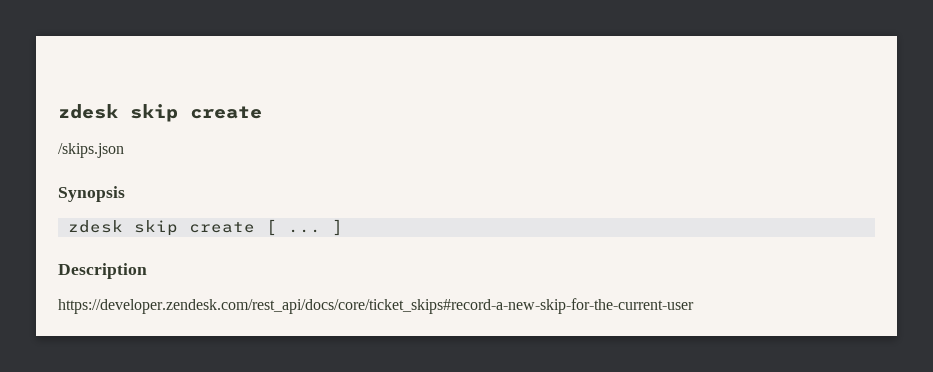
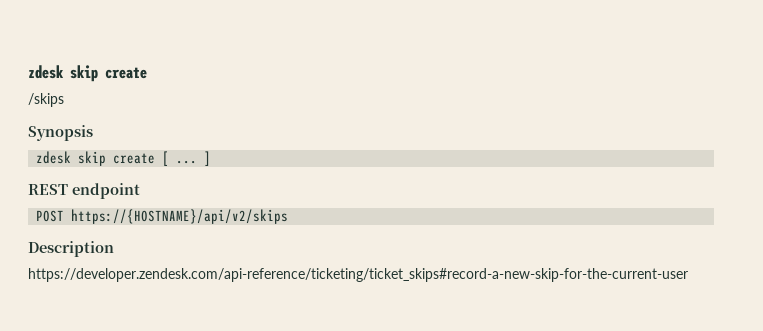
- /skips.json
+ /skips
+ REST endpoint
+ POST https://{HOSTNAME}/api/v2/skips
- https://developer.zendesk.com/rest_api/docs/core/ticket_skips#record-a-new-skip-for-the-current-user
+ https://developer.zendesk.com/api-reference/ticketing/ticket_skips#record-a-new-skip-for-the-current-user

